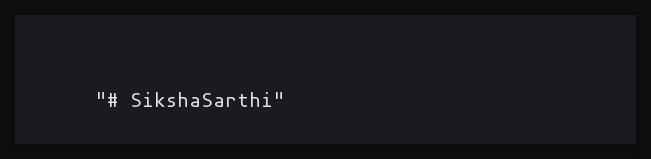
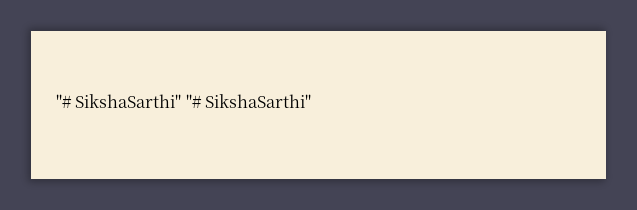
- "# SikshaSarthi"
+ "# SikshaSarthi" "# SikshaSarthi"

